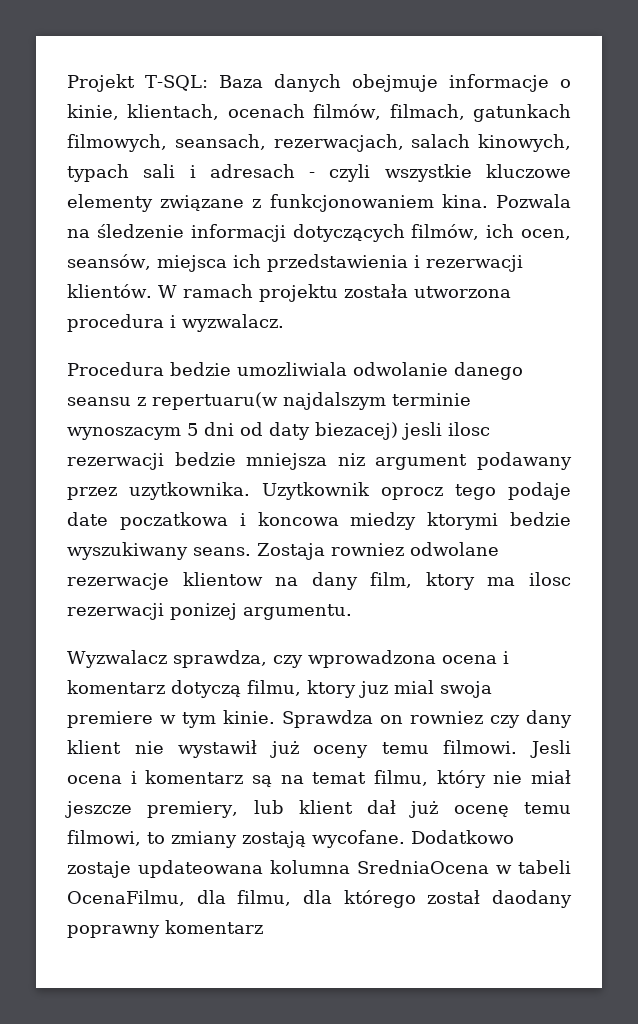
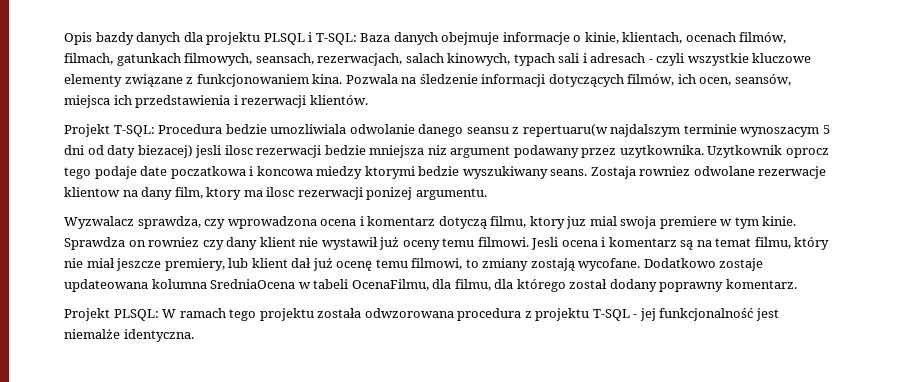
- Projekt T-SQL: Baza danych obejmuje informacje o kinie, klientach, ocenach filmów, filmach, gatunkach filmowych, seansach, rezerwacjach, salach kinowych, typach sali i adresach - czyli wszystkie kluczowe elementy związane z funkcjonowaniem kina.
+ Opis bazdy danych dla projektu PLSQL i T-SQL: Baza danych obejmuje informacje o kinie, klientach, ocenach filmów, filmach, gatunkach filmowych, seansach, rezerwacjach, salach kinowych, typach sali i adresach - czyli wszystkie kluczowe elementy związane z funkcjonowaniem kina.
- Pozwala na śledzenie informacji dotyczących filmów, ich ocen, seansów, miejsca ich przedstawienia i rezerwacji klientów. W ramach projektu została utworzona procedura i wyzwalacz.
- Procedura bedzie umozliwiala odwolanie danego seansu z repertuaru(w najdalszym terminie wynoszacym 5 dni od daty biezacej) jesli ilosc rezerwacji bedzie mniejsza niz argument podawany przez uzytkownika.
+ Pozwala na śledzenie informacji dotyczących filmów, ich ocen, seansów, miejsca ich przedstawienia i rezerwacji klientów.
+ Projekt T-SQL: Procedura bedzie umozliwiala odwolanie danego seansu z repertuaru(w najdalszym terminie wynoszacym 5 dni od daty biezacej) jesli ilosc rezerwacji bedzie mniejsza niz argument podawany przez uzytkownika.
- Dodatkowo zostaje updateowana kolumna SredniaOcena w tabeli OcenaFilmu, dla filmu, dla którego został daodany poprawny komentarz
+ Dodatkowo zostaje updateowana kolumna SredniaOcena w tabeli OcenaFilmu, dla filmu, dla którego został dodany poprawny komentarz.
+ Projekt PLSQL: W ramach tego projektu została odwzorowana procedura z projektu T-SQL - jej funkcjonalność jest niemalże identyczna.

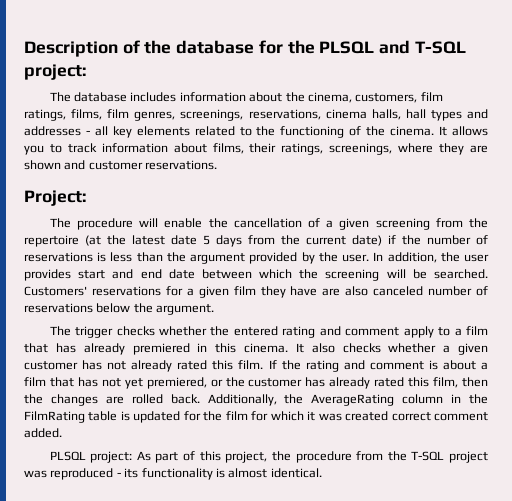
- Opis bazdy danych dla projektu PLSQL i T-SQL: Baza danych obejmuje informacje o kinie, klientach, ocenach filmów, filmach, gatunkach filmowych, seansach, rezerwacjach, salach kinowych, typach sali i adresach - czyli wszystkie kluczowe elementy związane z funkcjonowaniem kina. Pozwala na śledzenie informacji dotyczących filmów, ich ocen, seansów, miejsca ich przedstawienia i rezerwacji klientów.
- Projekt T-SQL: Procedura bedzie umozliwiala odwolanie danego seansu z repertuaru(w najdalszym terminie wynoszacym 5 dni od daty biezacej) jesli ilosc rezerwacji bedzie mniejsza niz argument podawany przez uzytkownika. Uzytkownik oprocz tego podaje date poczatkowa i koncowa miedzy ktorymi bedzie wyszukiwany seans. Zostaja rowniez odwolane rezerwacje klientow na dany film, ktory ma ilosc rezerwacji ponizej argumentu.
- Wyzwalacz sprawdza, czy wprowadzona ocena i komentarz dotyczą filmu, ktory juz mial swoja premiere w tym kinie. Sprawdza on rowniez czy dany klient nie wystawił już oceny temu filmowi. Jesli ocena i komentarz są na temat filmu, który nie miał jeszcze premiery, lub klient dał już ocenę temu filmowi, to zmiany zostają wycofane. Dodatkowo zostaje updateowana kolumna SredniaOcena w tabeli OcenaFilmu, dla filmu, dla którego został dodany poprawny komentarz.
- Projekt PLSQL: W ramach tego projektu została odwzorowana procedura z projektu T-SQL - jej funkcjonalność jest niemalże identyczna.
+ Description of the database for the PLSQL and T-SQL project:
+ The database includes information about the cinema, customers, film ratings, films, film genres, screenings, reservations, cinema halls, hall types and addresses - all key elements related to the functioning of the cinema. It allows you to track information about films, their ratings, screenings, where they are shown and customer reservations.
+ Project:
+ The procedure will enable the cancellation of a given screening from the repertoire (at the latest date 5 days from the current date) if the number of reservations is less than the argument provided by the user. In addition, the user provides start and end date between which the screening will be searched. Customers' reservations for a given film they have are also canceled number of reservations below the argument.
+ The trigger checks whether the entered rating and comment apply to a film that has already premiered in this cinema. It also checks whether a given customer has not already rated this film. If the rating and comment is about a film that has not yet premiered, or the customer has already rated this film, then the changes are rolled back. Additionally, the AverageRating column in the FilmRating table is updated for the film for which it was created correct comment added.
+ PLSQL project: As part of this project, the procedure from the T-SQL project was reproduced - its functionality is almost identical.

